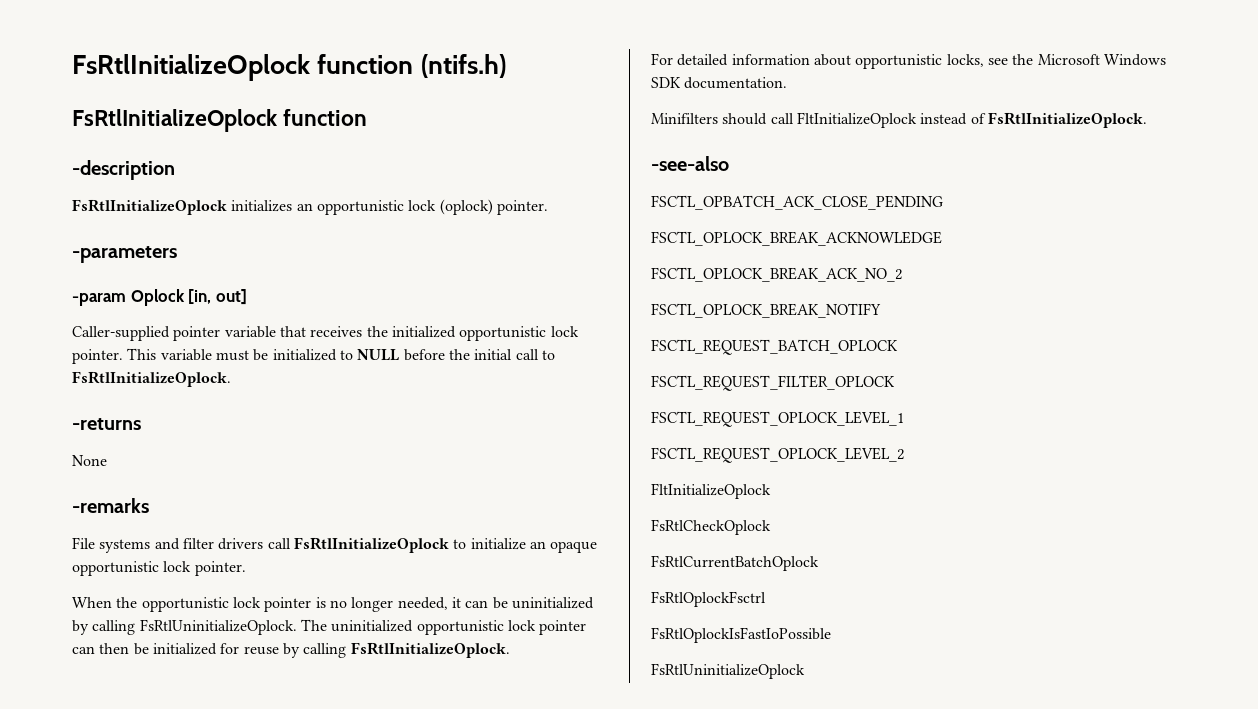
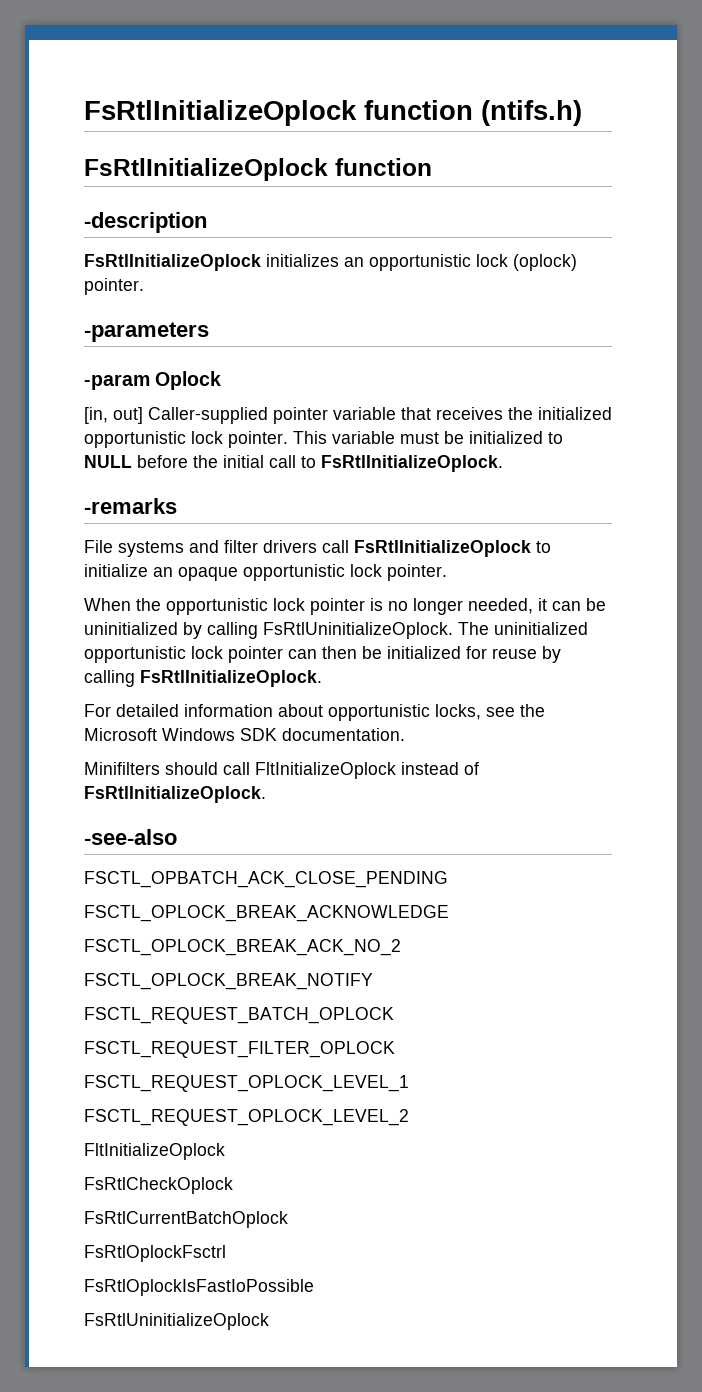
- -param Oplock [in, out]
- Caller-supplied pointer variable that receives the initialized opportunistic lock pointer.
+ -param Oplock
+ [in, out] Caller-supplied pointer variable that receives the initialized opportunistic lock pointer.
- -returns
- None

